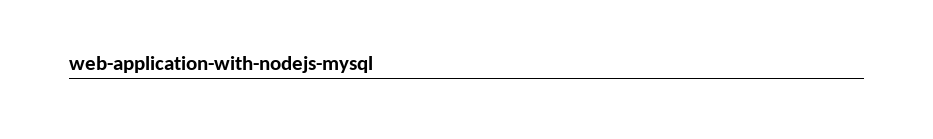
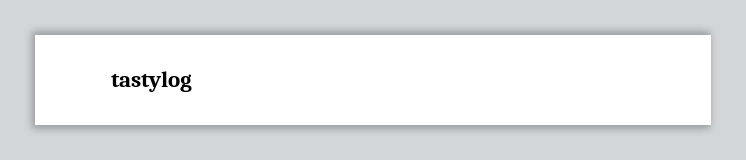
- web-application-with-nodejs-mysql
+ tastylog

